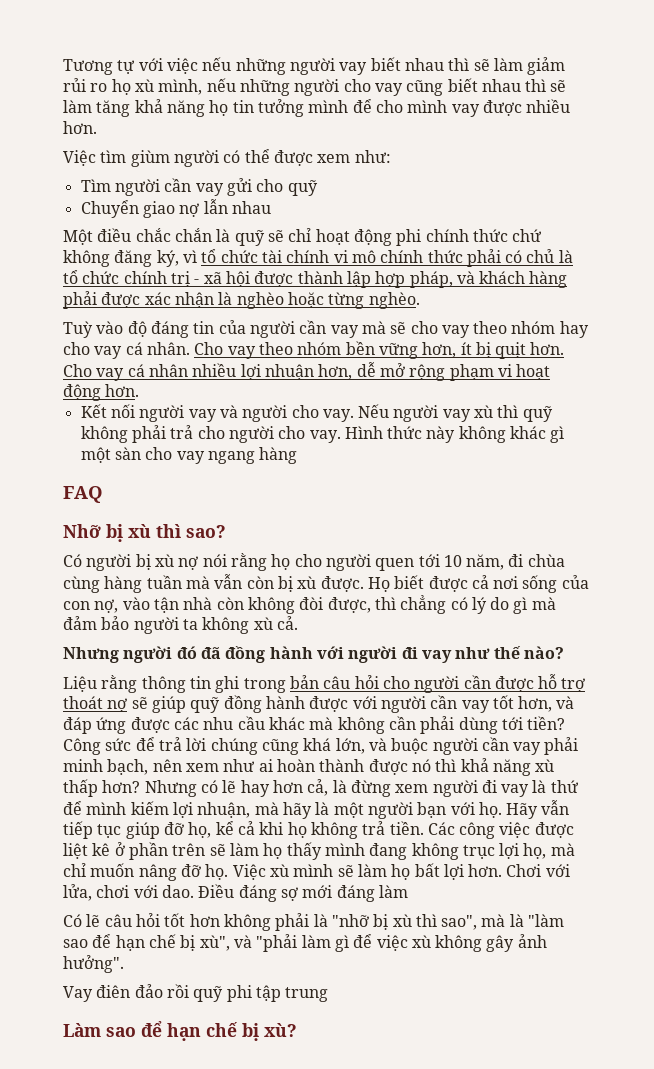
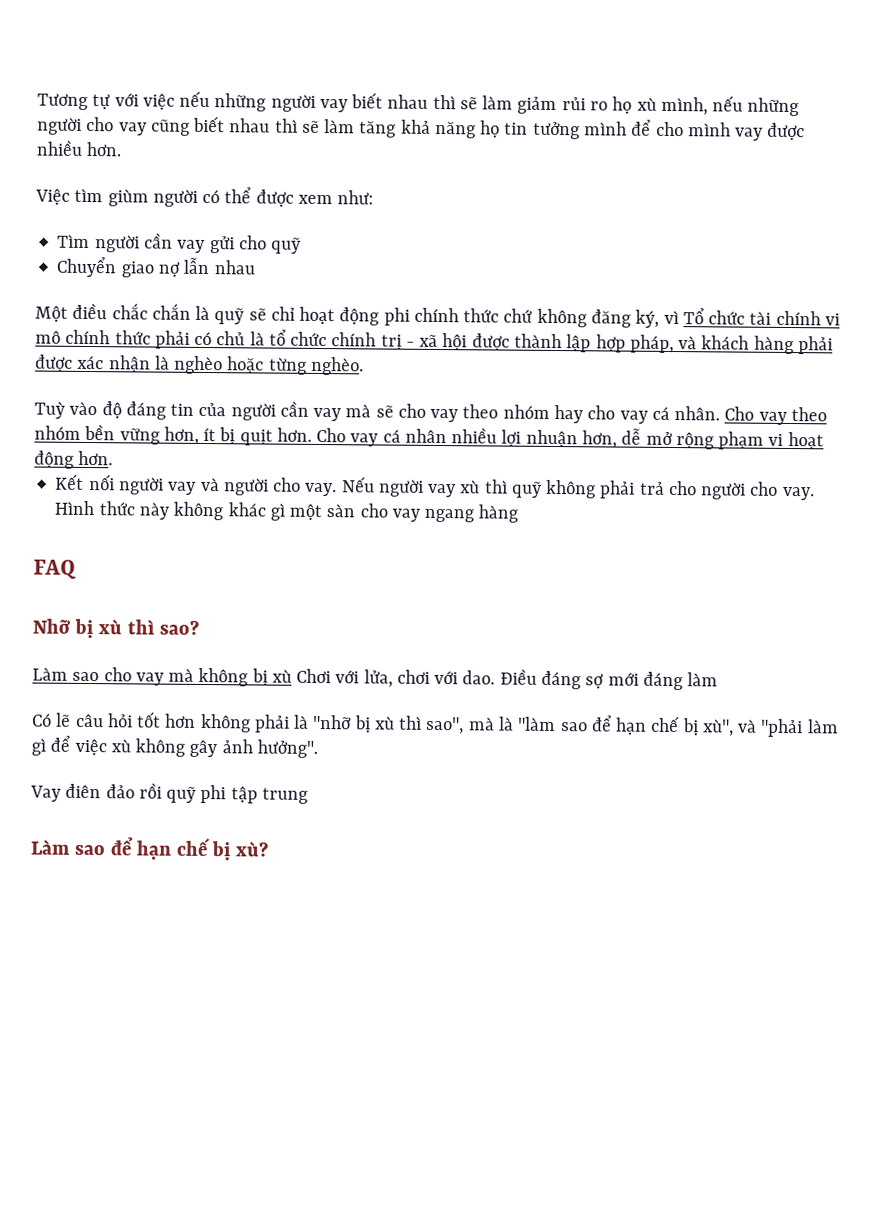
- Một điều chắc chắn là quỹ sẽ chỉ hoạt động phi chính thức chứ không đăng ký, vì tổ chức tài chính vi mô chính thức phải có chủ là tổ chức chính trị - xã hội được thành lập hợp pháp, và khách hàng phải được xác nhận là nghèo hoặc từng nghèo.
+ Một điều chắc chắn là quỹ sẽ chỉ hoạt động phi chính thức chứ không đăng ký, vì Tổ chức tài chính vi mô chính thức phải có chủ là tổ chức chính trị - xã hội được thành lập hợp pháp, và khách hàng phải được xác nhận là nghèo hoặc từng nghèo.
- Có người bị xù nợ nói rằng họ cho người quen tới 10 năm, đi chùa cùng hàng tuần mà vẫn còn bị xù được. Họ biết được cả nơi sống của con nợ, vào tận nhà còn không đòi được, thì chẳng có lý do gì mà đảm bảo người ta không xù cả.
- Nhưng người đó đã đồng hành với người đi vay như thế nào?
- Liệu rằng thông tin ghi trong bản câu hỏi cho người cần được hỗ trợ thoát nợ sẽ giúp quỹ đồng hành được với người cần vay tốt hơn, và đáp ứng được các nhu cầu khác mà không cần phải dùng tới tiền? Công sức để trả lời chúng cũng khá lớn, và buộc người cần vay phải minh bạch, nên xem như ai hoàn thành được nó thì khả năng xù thấp hơn? Nhưng có lẽ hay hơn cả, là đừng xem người đi vay là thứ để mình kiếm lợi nhuận, mà hãy là một người bạn với họ. Hãy vẫn tiếp tục giúp đỡ họ, kể cả khi họ không trả tiền. Các công việc được liệt kê ở phần trên sẽ làm họ thấy mình đang không trục lợi họ, mà chỉ muốn nâng đỡ họ. Việc xù mình sẽ làm họ bất lợi hơn. Chơi với lửa, chơi với dao.
+ Làm sao cho vay mà không bị xù Chơi với lửa, chơi với dao.

